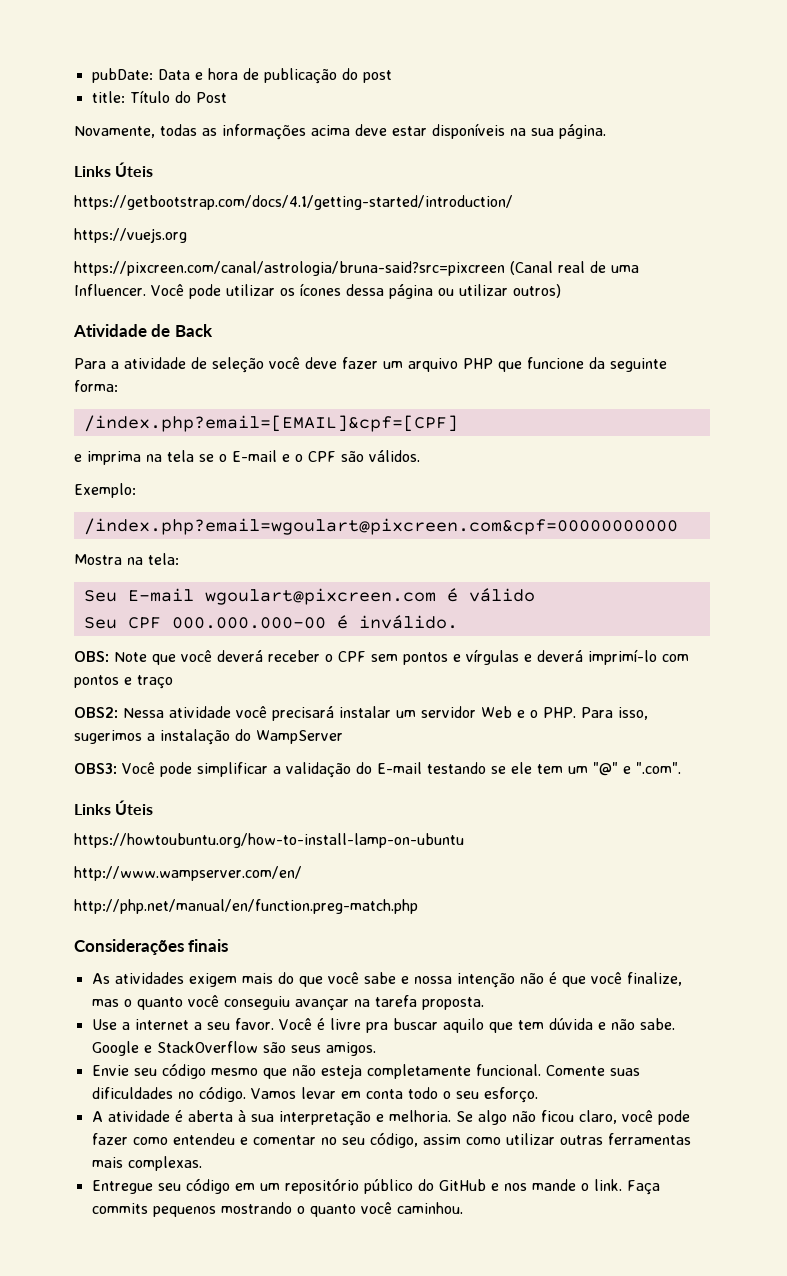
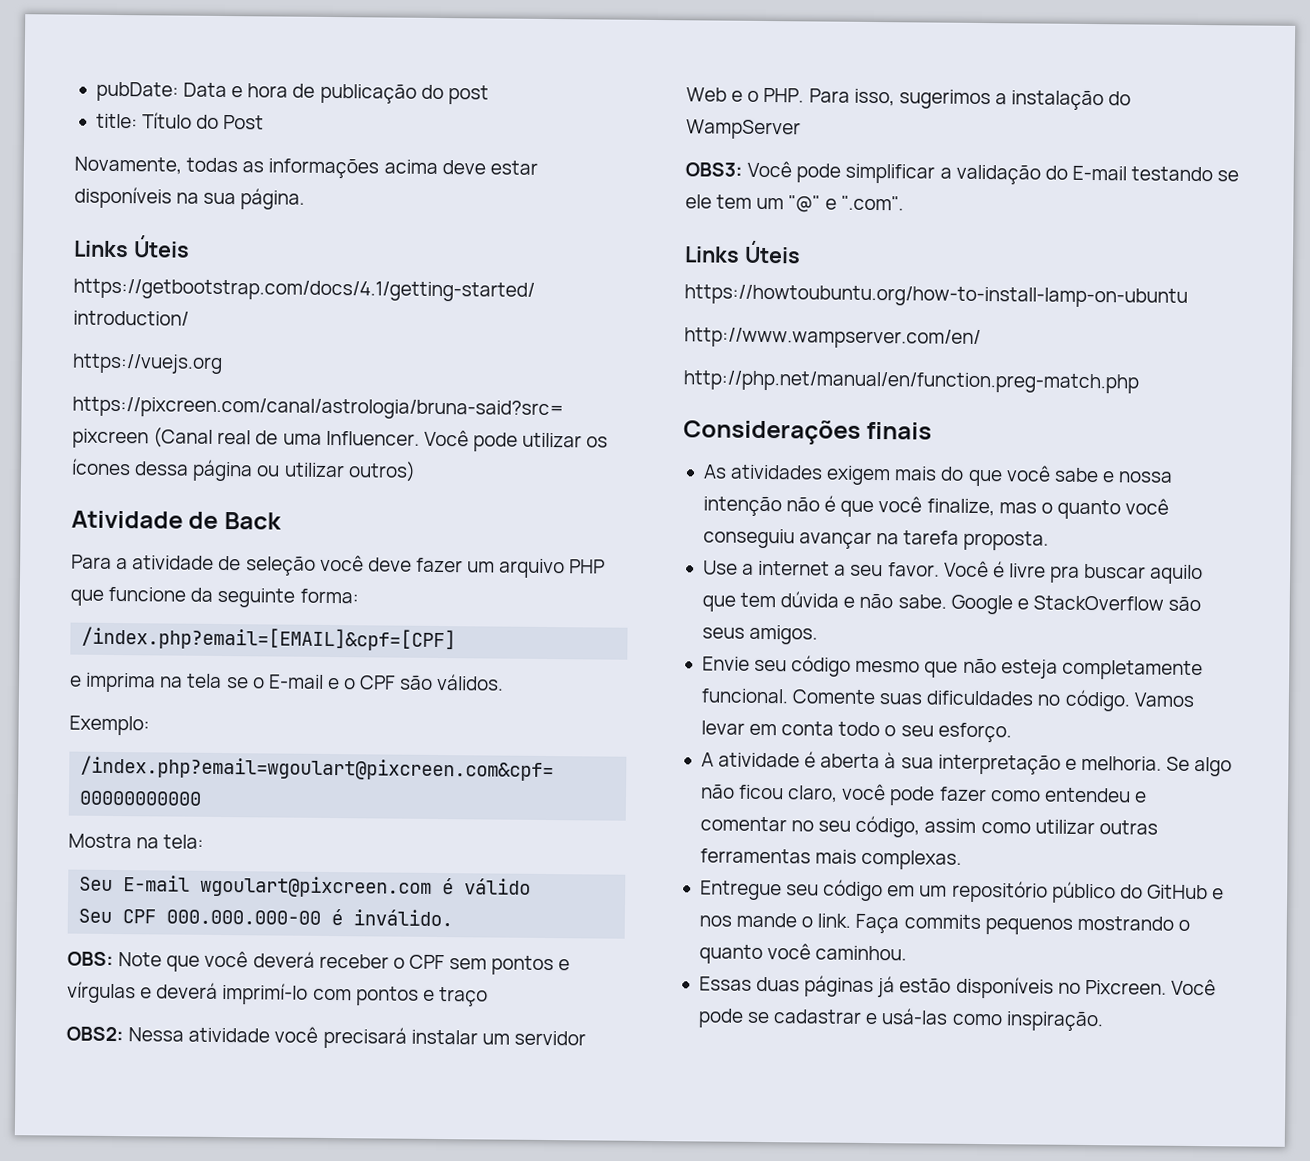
+ Essas duas páginas já estão disponíveis no Pixcreen. Você pode se cadastrar e usá-las como inspiração.

